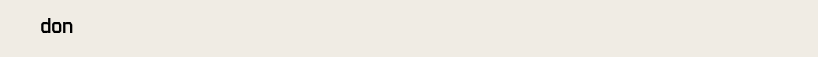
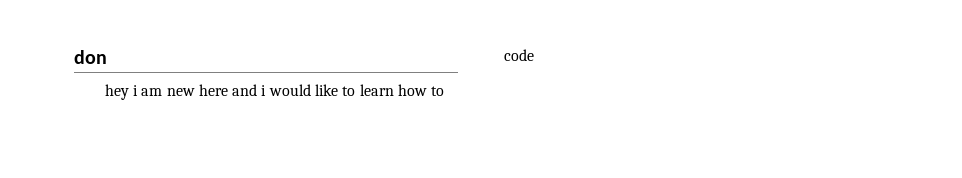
+ hey i am new here and i would like to learn how to code

